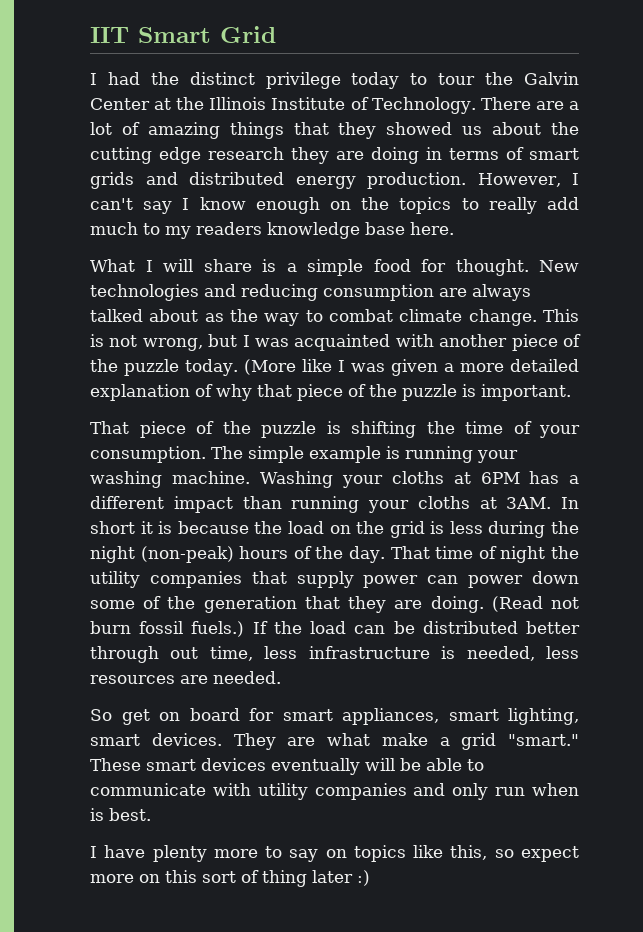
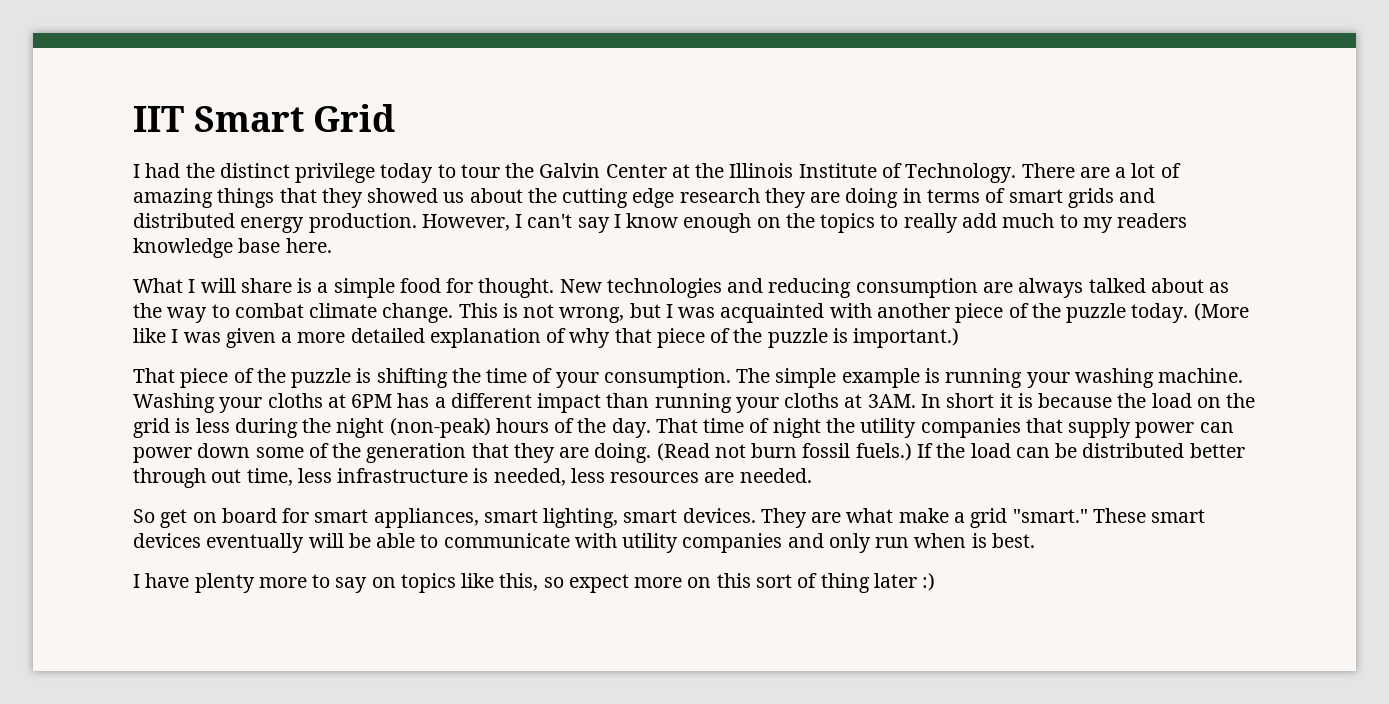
- (More like I was given a more detailed explanation of why that piece of the puzzle is important.
+ (More like I was given a more detailed explanation of why that piece of the puzzle is important.)

